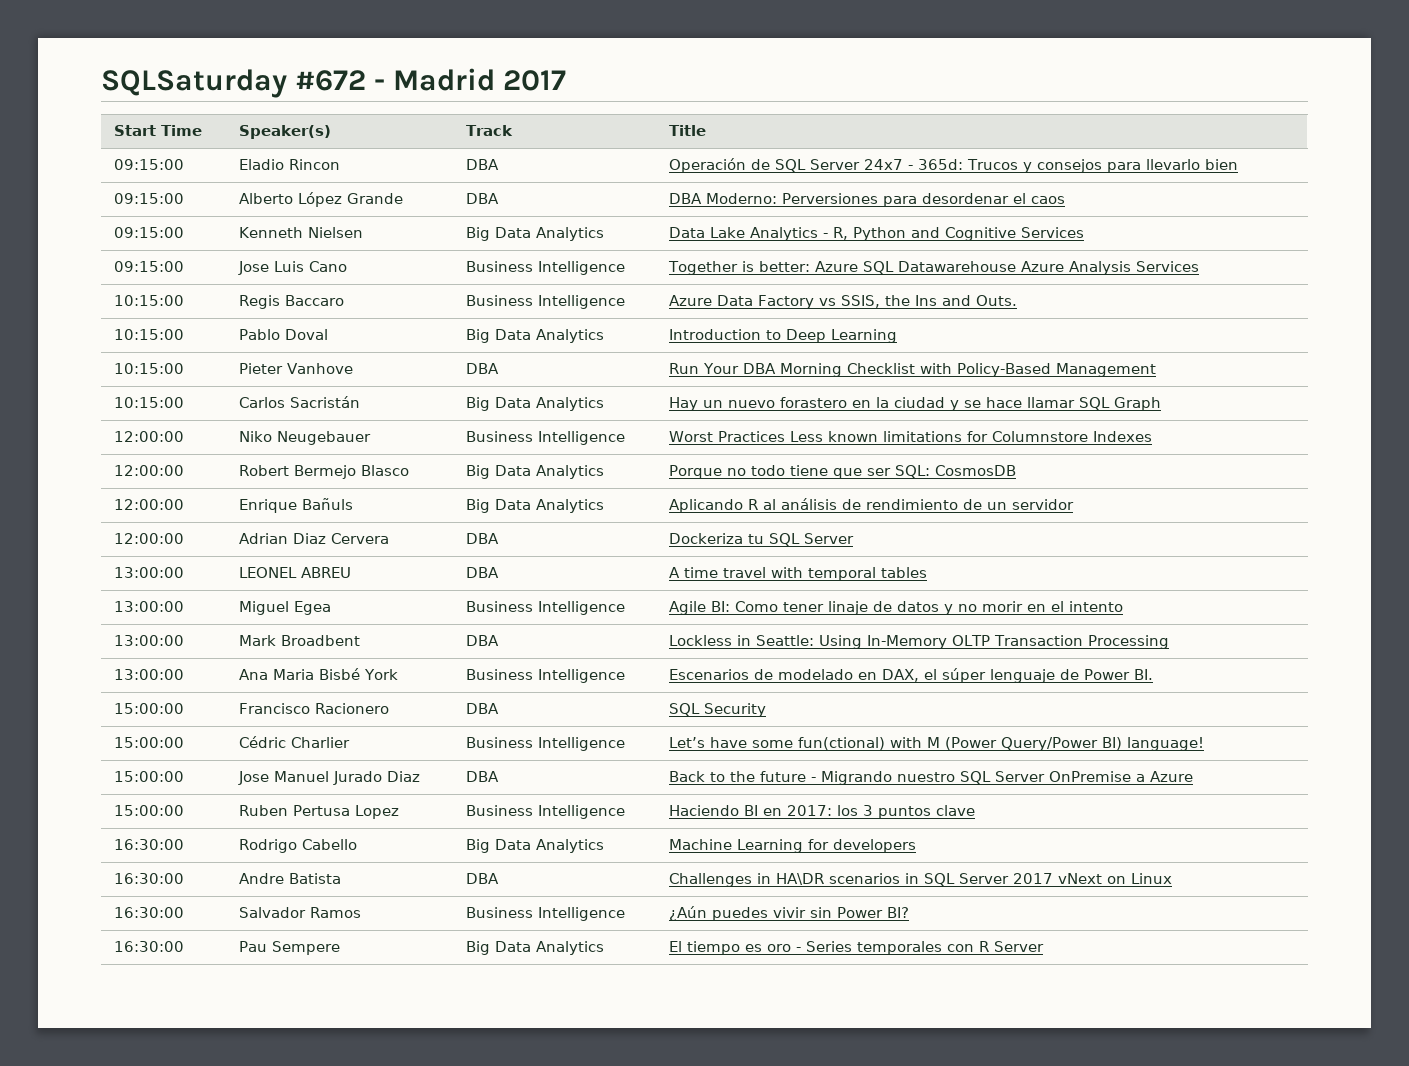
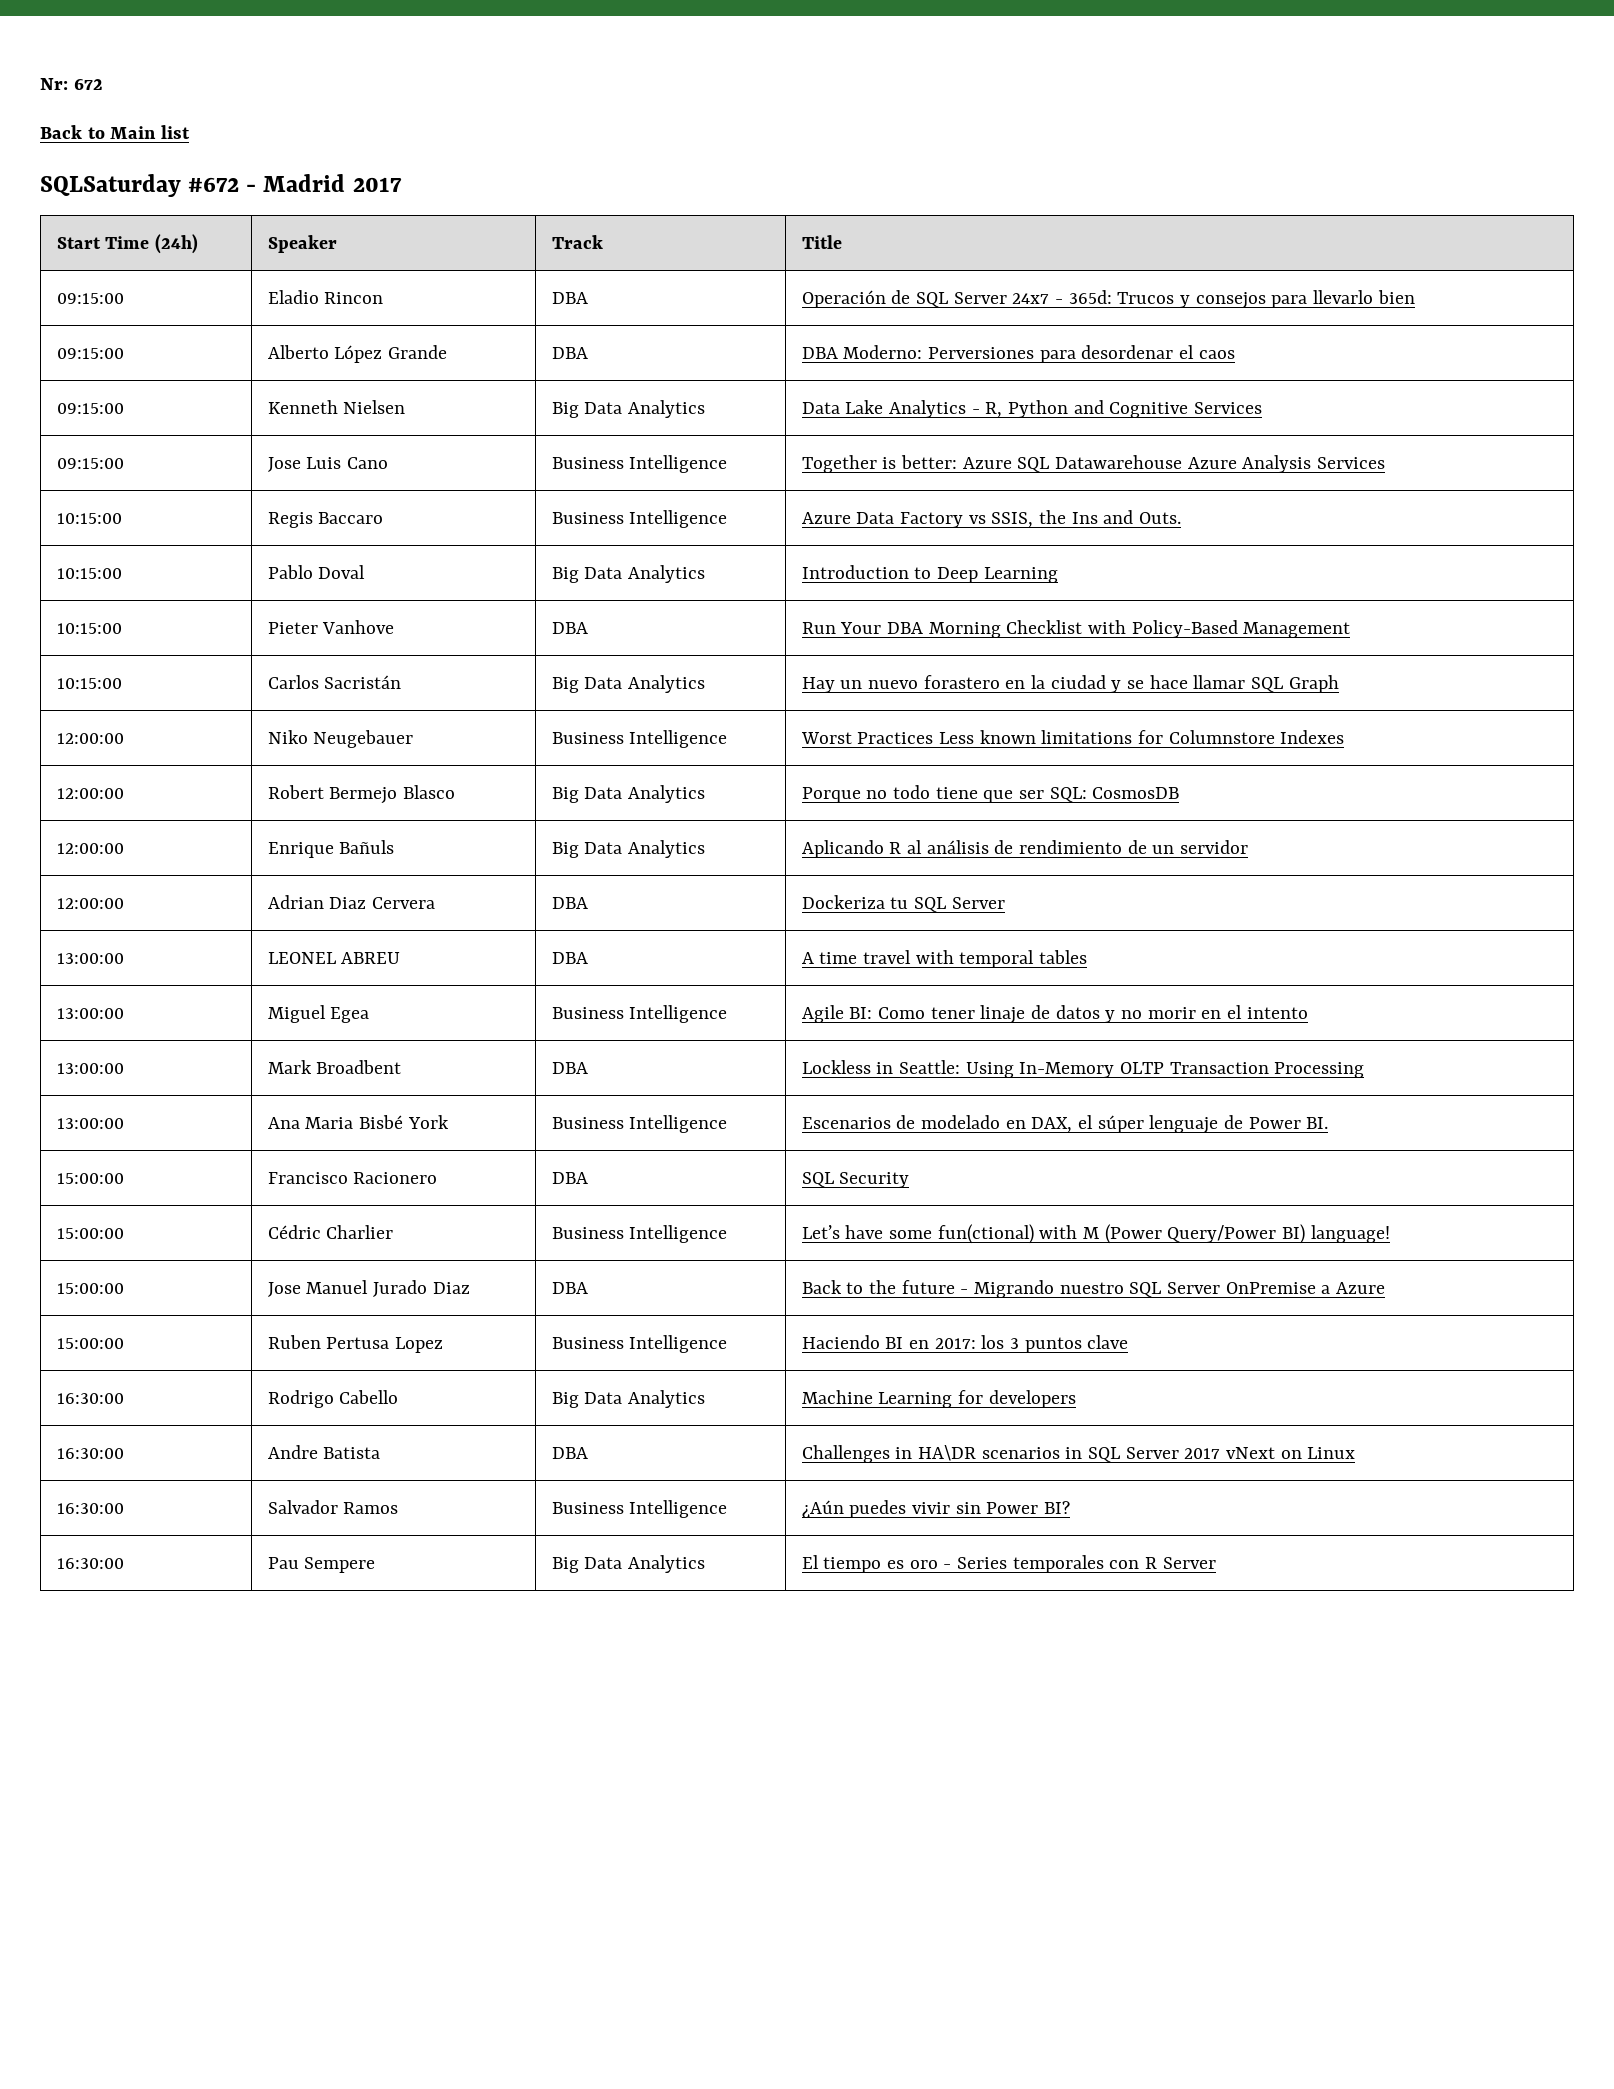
+ Nr: 672
+ Back to Main list
- Start Time | Speaker(s) | Track | Title
+ Start Time (24h) | Speaker | Track | Title

